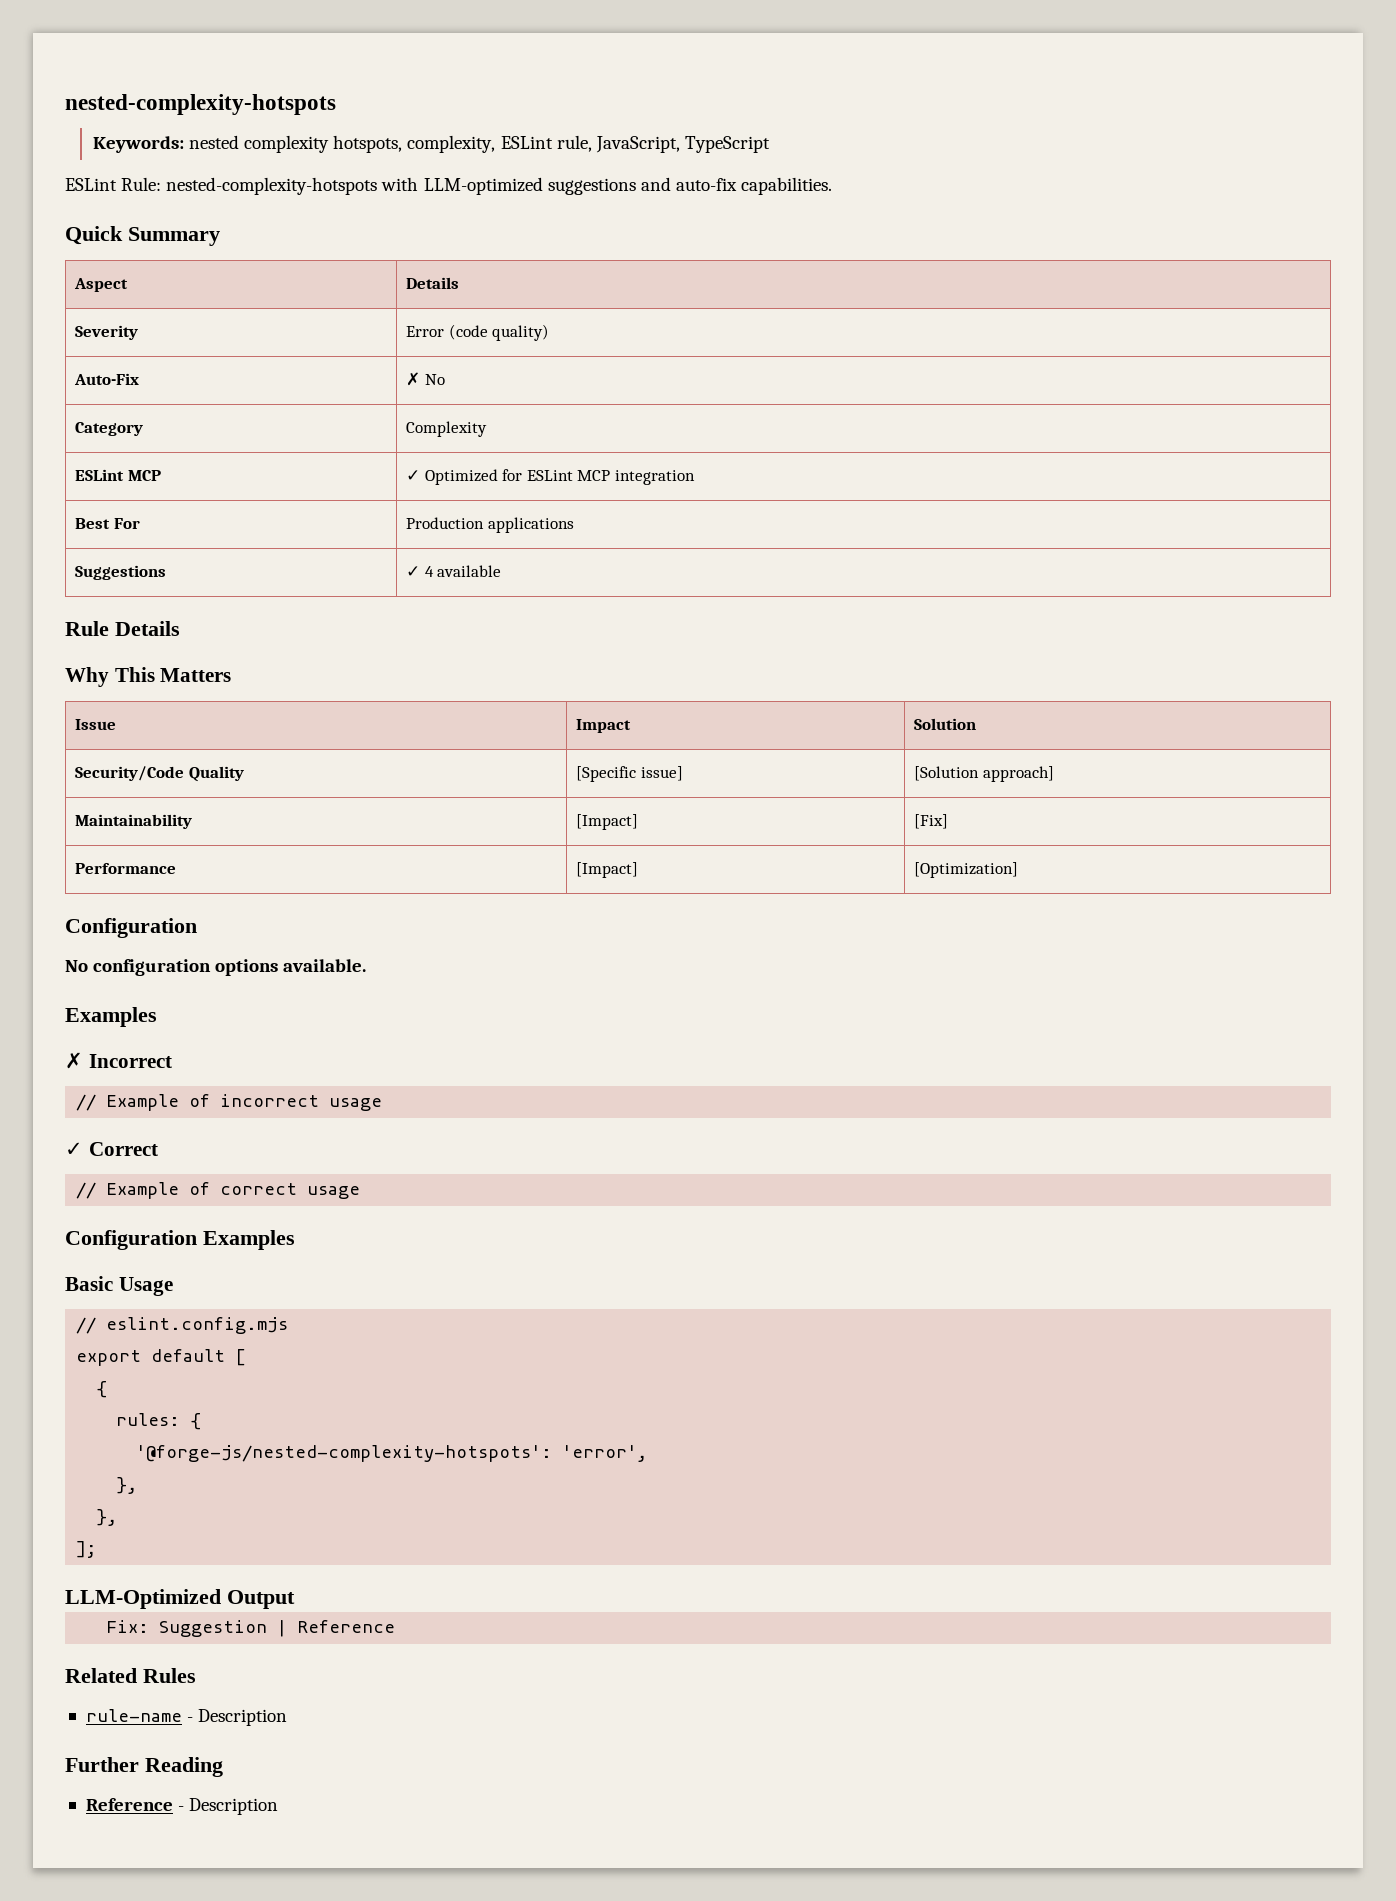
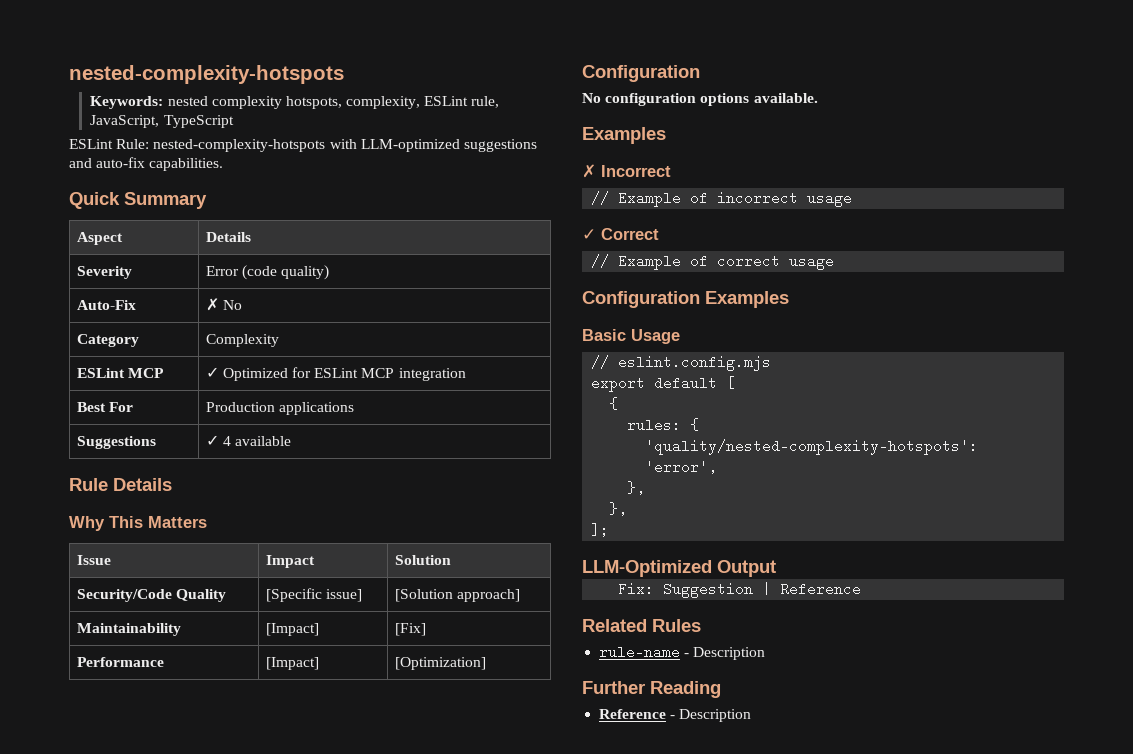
- '@forge-js/nested-complexity-hotspots': 'error',
+ 'quality/nested-complexity-hotspots': 'error',

